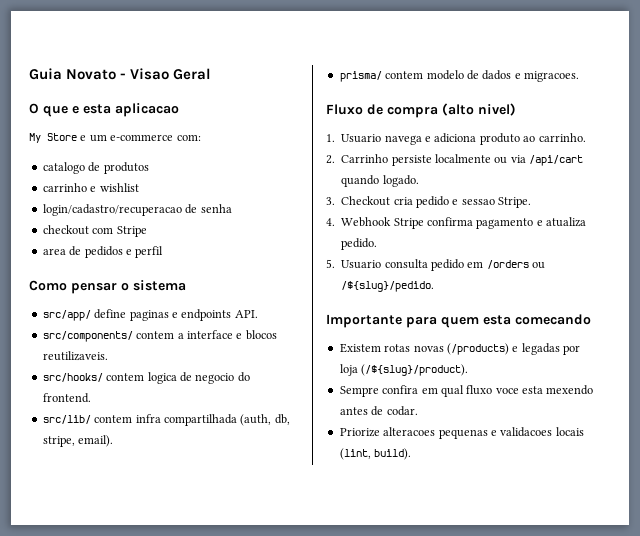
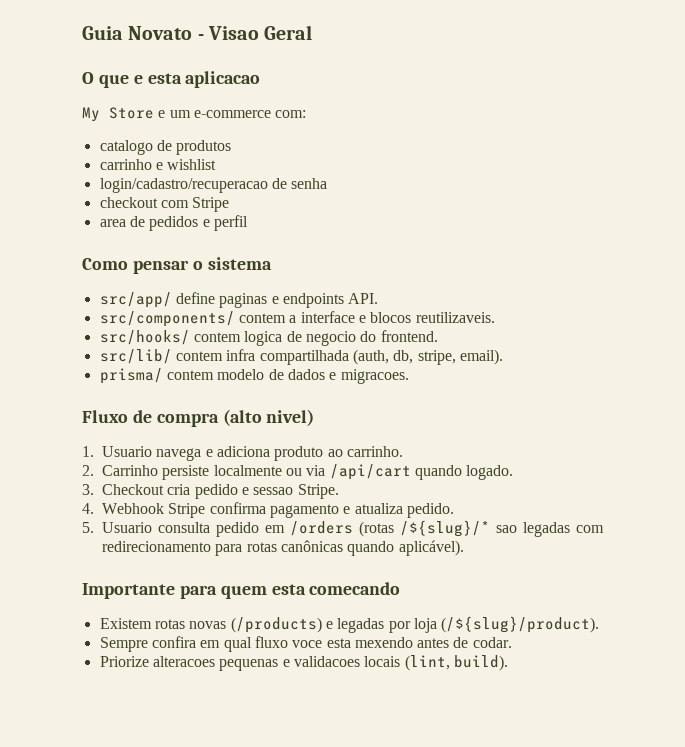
- 5. Usuario consulta pedido em /orders ou /${slug}/pedido.
+ 5. Usuario consulta pedido em /orders (rotas /${slug}/* sao legadas com redirecionamento para rotas canônicas quando aplicável).

